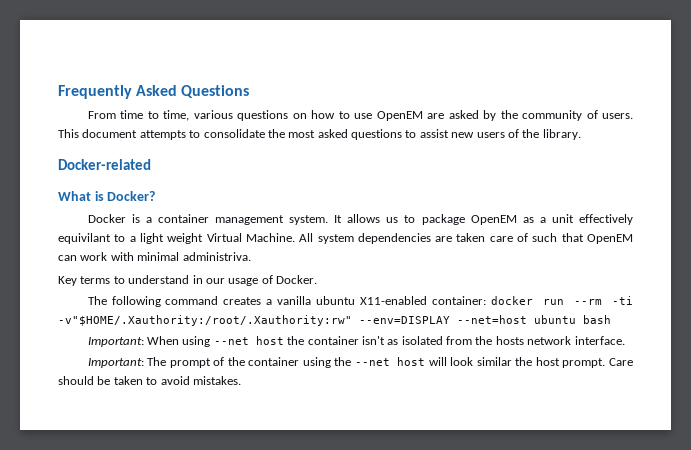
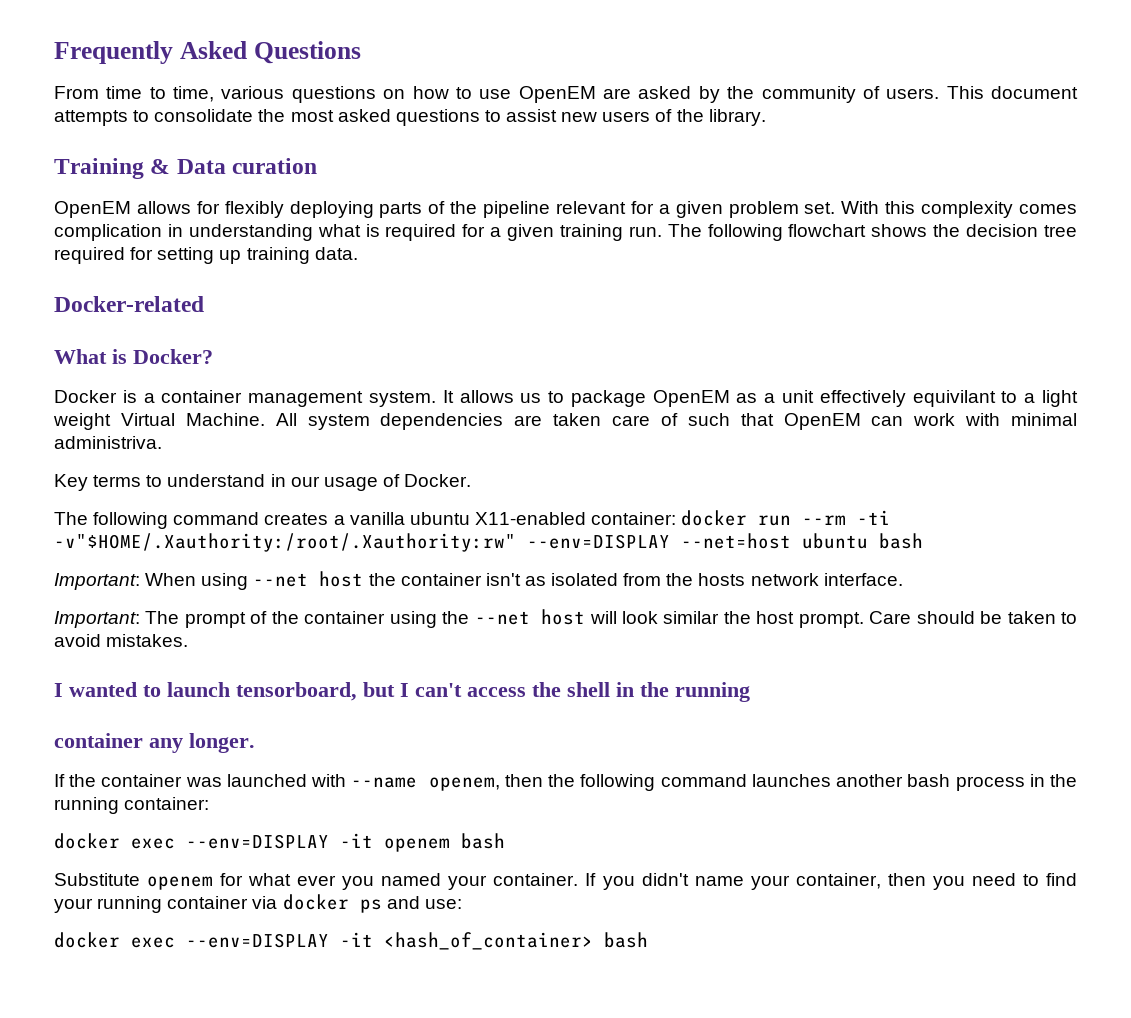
+ Training & Data curation
+ OpenEM allows for flexibly deploying parts of the pipeline relevant for a given problem set. With this complexity comes complication in understanding what is required for a given training run. The following flowchart shows the decision tree required for setting up training data.
+ I wanted to launch tensorboard, but I can't access the shell in the running
+ container any longer.
+ If the container was launched with --name openem, then the following command launches another bash process in the running container:
+ docker exec --env=DISPLAY -it openem bash
+ Substitute openem for what ever you named your container. If you didn't name your container, then you need to find your running container via docker ps and use:
+ docker exec --env=DISPLAY -it <hash_of_container> bash

